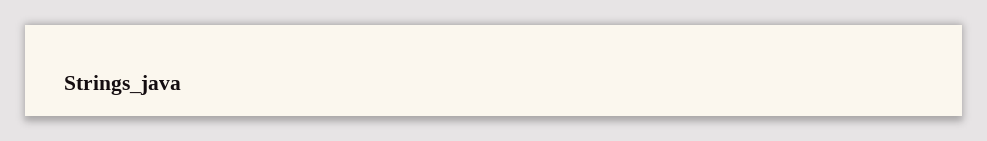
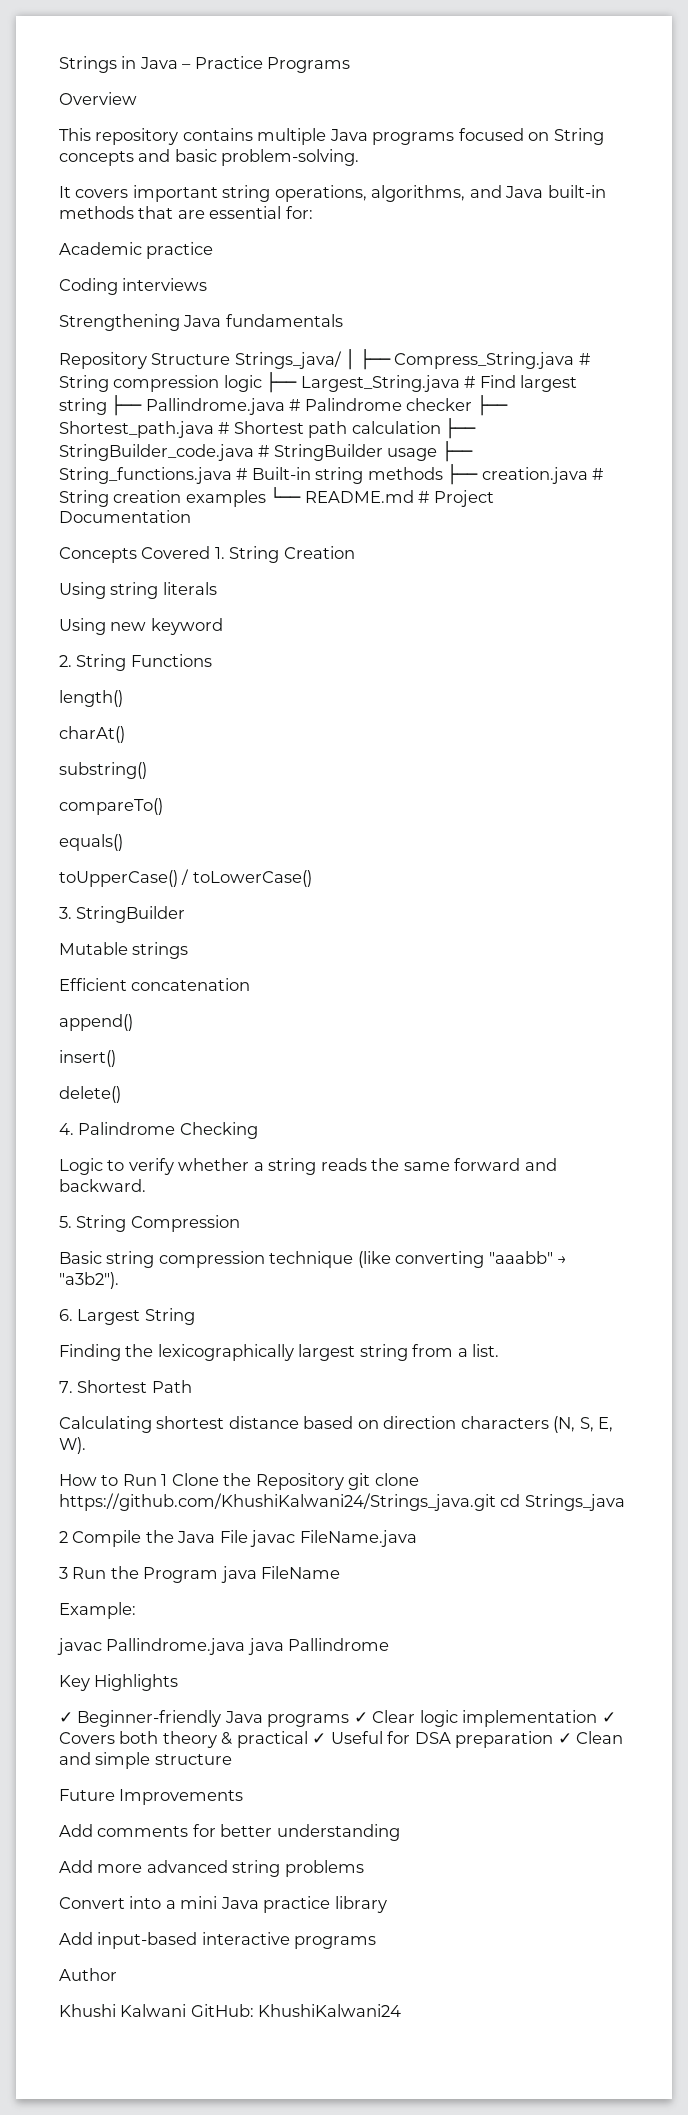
- Strings_java
+ Strings in Java – Practice Programs
+ Overview
+ This repository contains multiple Java programs focused on String concepts and basic problem-solving.
+ It covers important string operations, algorithms, and Java built-in methods that are essential for:
+ Academic practice
+ Coding interviews
+ Strengthening Java fundamentals
+ Repository Structure Strings_java/ │ ├── Compress_String.java # String compression logic ├── Largest_String.java # Find largest string ├── Pallindrome.java # Palindrome checker ├── Shortest_path.java # Shortest path calculation ├── StringBuilder_code.java # StringBuilder usage ├── String_functions.java # Built-in string methods ├── creation.java # String creation examples └── README.md # Project Documentation
+ Concepts Covered 1. String Creation
+ Using string literals
+ Using new keyword
+ 2. String Functions
+ length()
+ charAt()
+ substring()
+ compareTo()
+ equals()
+ toUpperCase() / toLowerCase()
+ 3. StringBuilder
+ Mutable strings
+ Efficient concatenation
+ append()
+ insert()
+ delete()
+ 4. Palindrome Checking
+ Logic to verify whether a string reads the same forward and backward.
+ 5. String Compression
+ Basic string compression technique (like converting "aaabb" → "a3b2").
+ 6. Largest String
+ Finding the lexicographically largest string from a list.
+ 7. Shortest Path
+ Calculating shortest distance based on direction characters (N, S, E, W).
+ How to Run 1 Clone the Repository git clone https://github.com/KhushiKalwani24/Strings_java.git cd Strings_java
+ 2 Compile the Java File javac FileName.java
+ 3 Run the Program java FileName
+ Example:
+ javac Pallindrome.java java Pallindrome
+ Key Highlights
+ ✓ Beginner-friendly Java programs ✓ Clear logic implementation ✓ Covers both theory & practical ✓ Useful for DSA preparation ✓ Clean and simple structure
+ Future Improvements
+ Add comments for better understanding
+ Add more advanced string problems
+ Convert into a mini Java practice library
+ Add input-based interactive programs
+ Author
+ Khushi Kalwani GitHub: KhushiKalwani24

